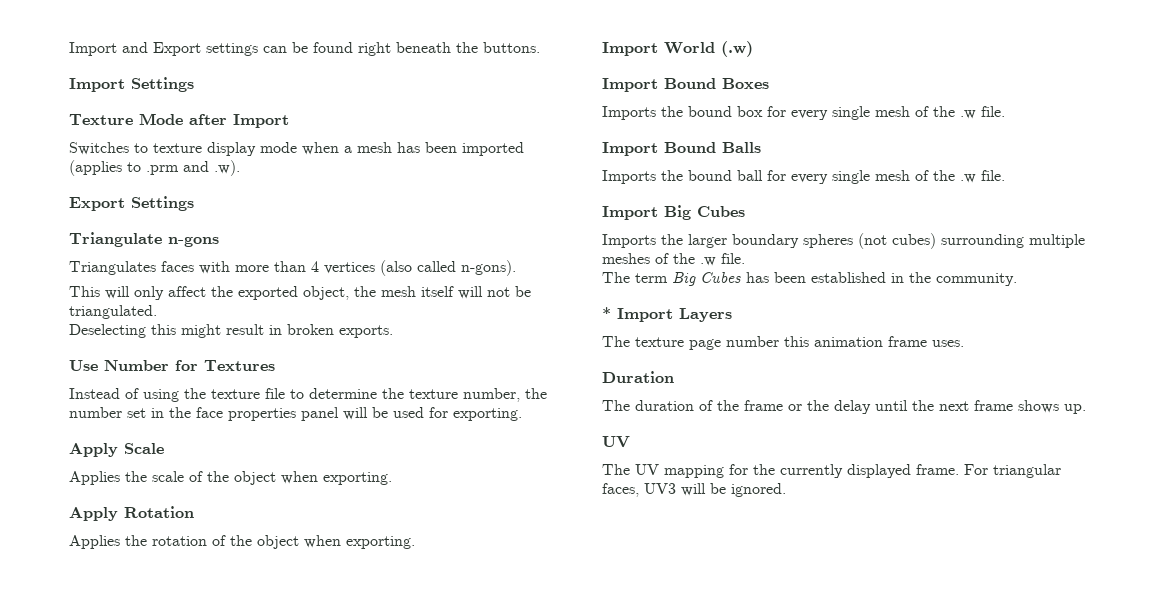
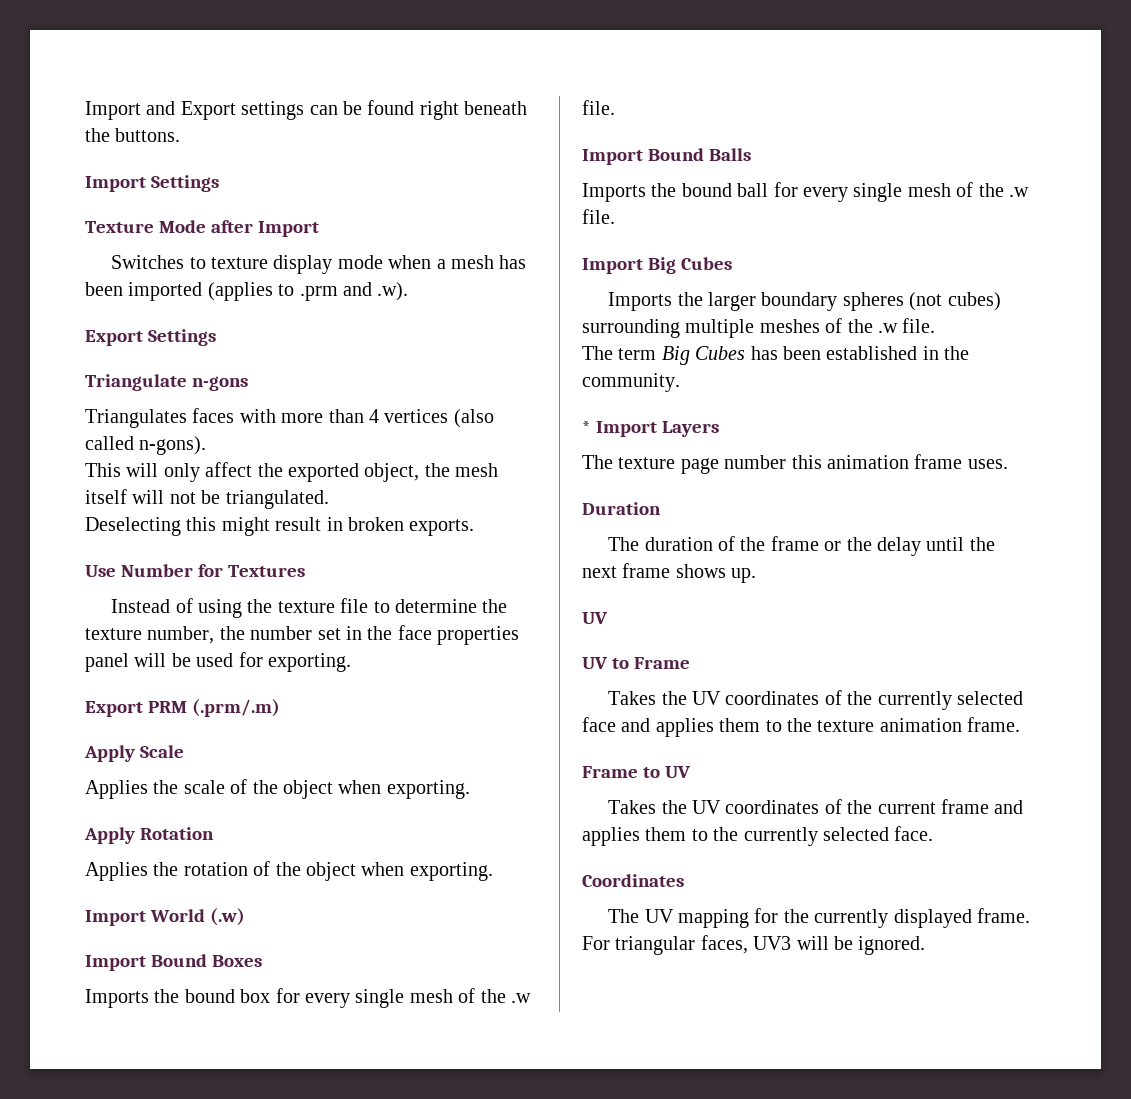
+ Export PRM (.prm/.m)
+ UV to Frame
+ Takes the UV coordinates of the currently selected face and applies them to the texture animation frame.
+ Frame to UV
+ Takes the UV coordinates of the current frame and applies them to the currently selected face.
+ Coordinates

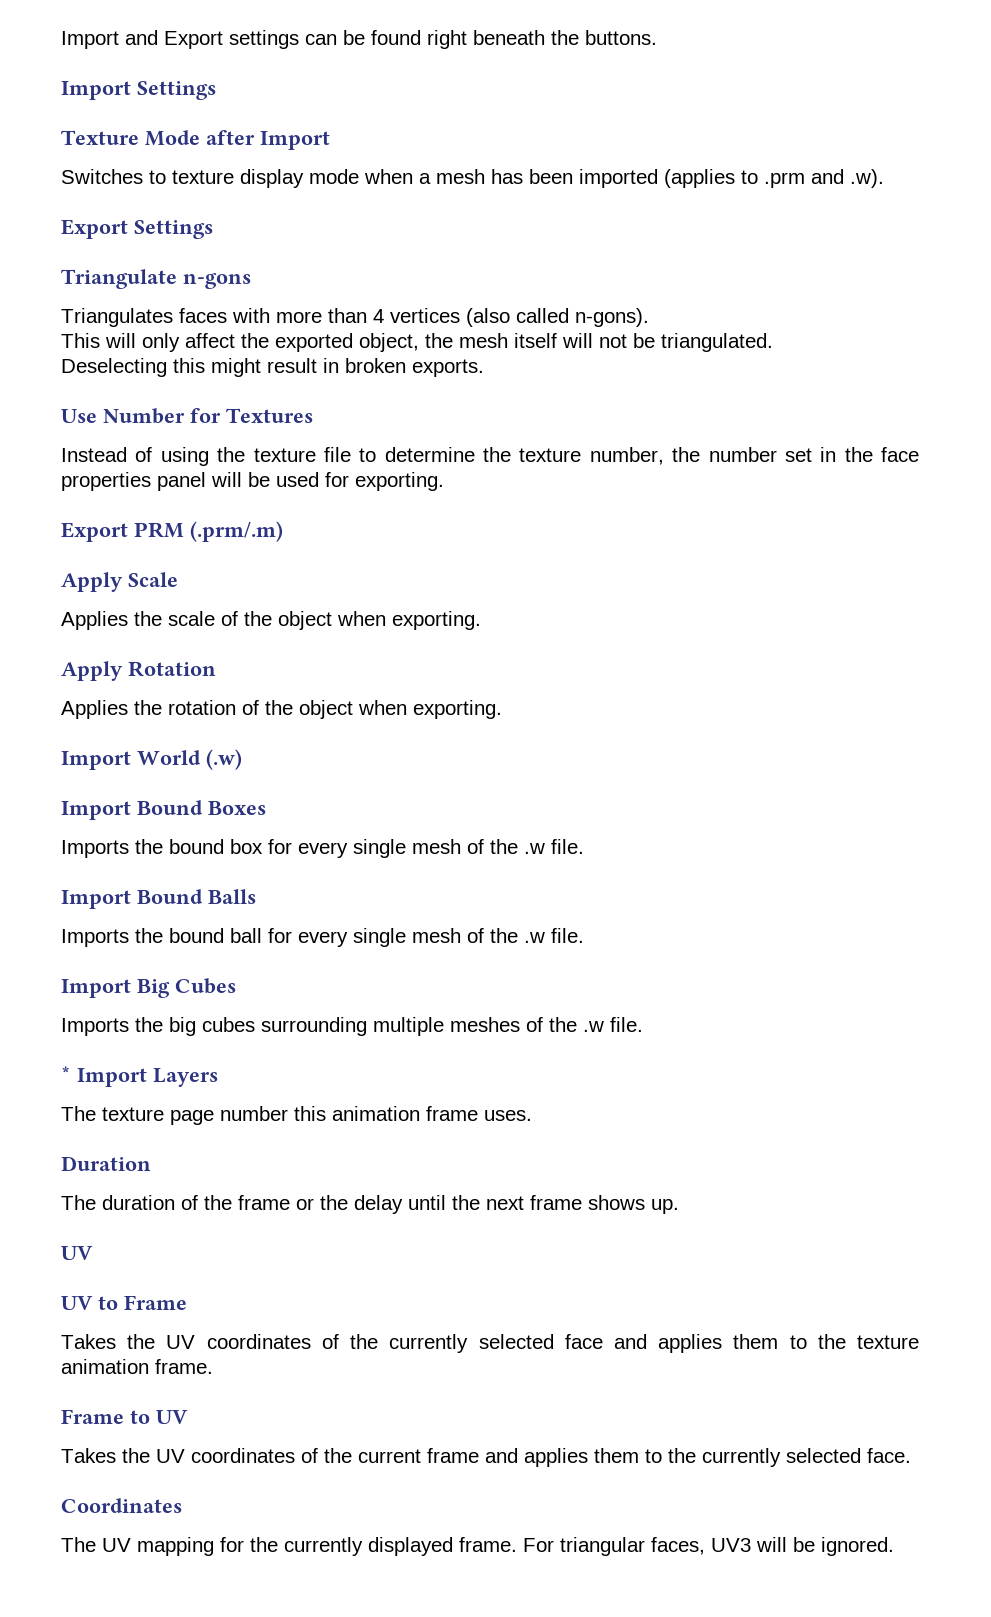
- Imports the larger boundary spheres (not cubes) surrounding multiple meshes of the .w file.
+ Imports the big cubes surrounding multiple meshes of the .w file.
- The term Big Cubes has been established in the community.

